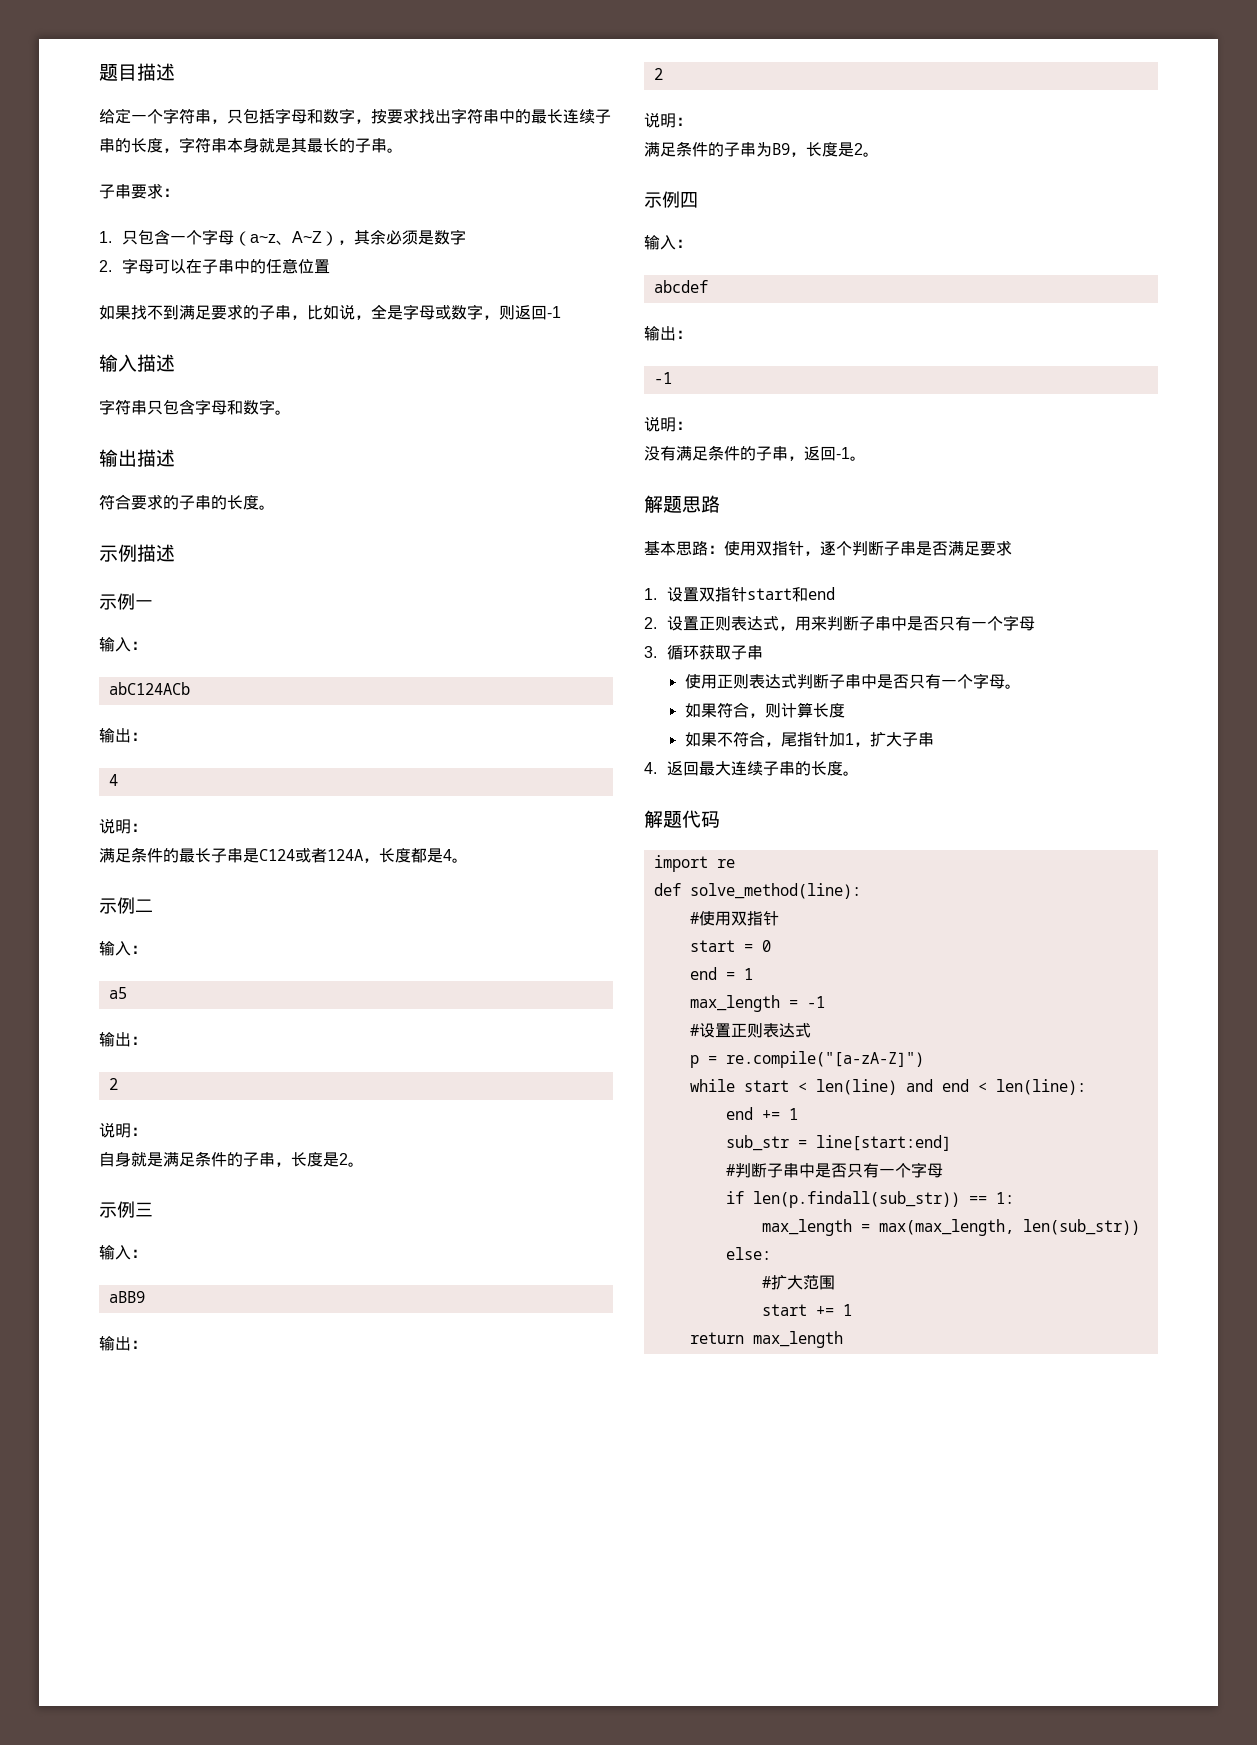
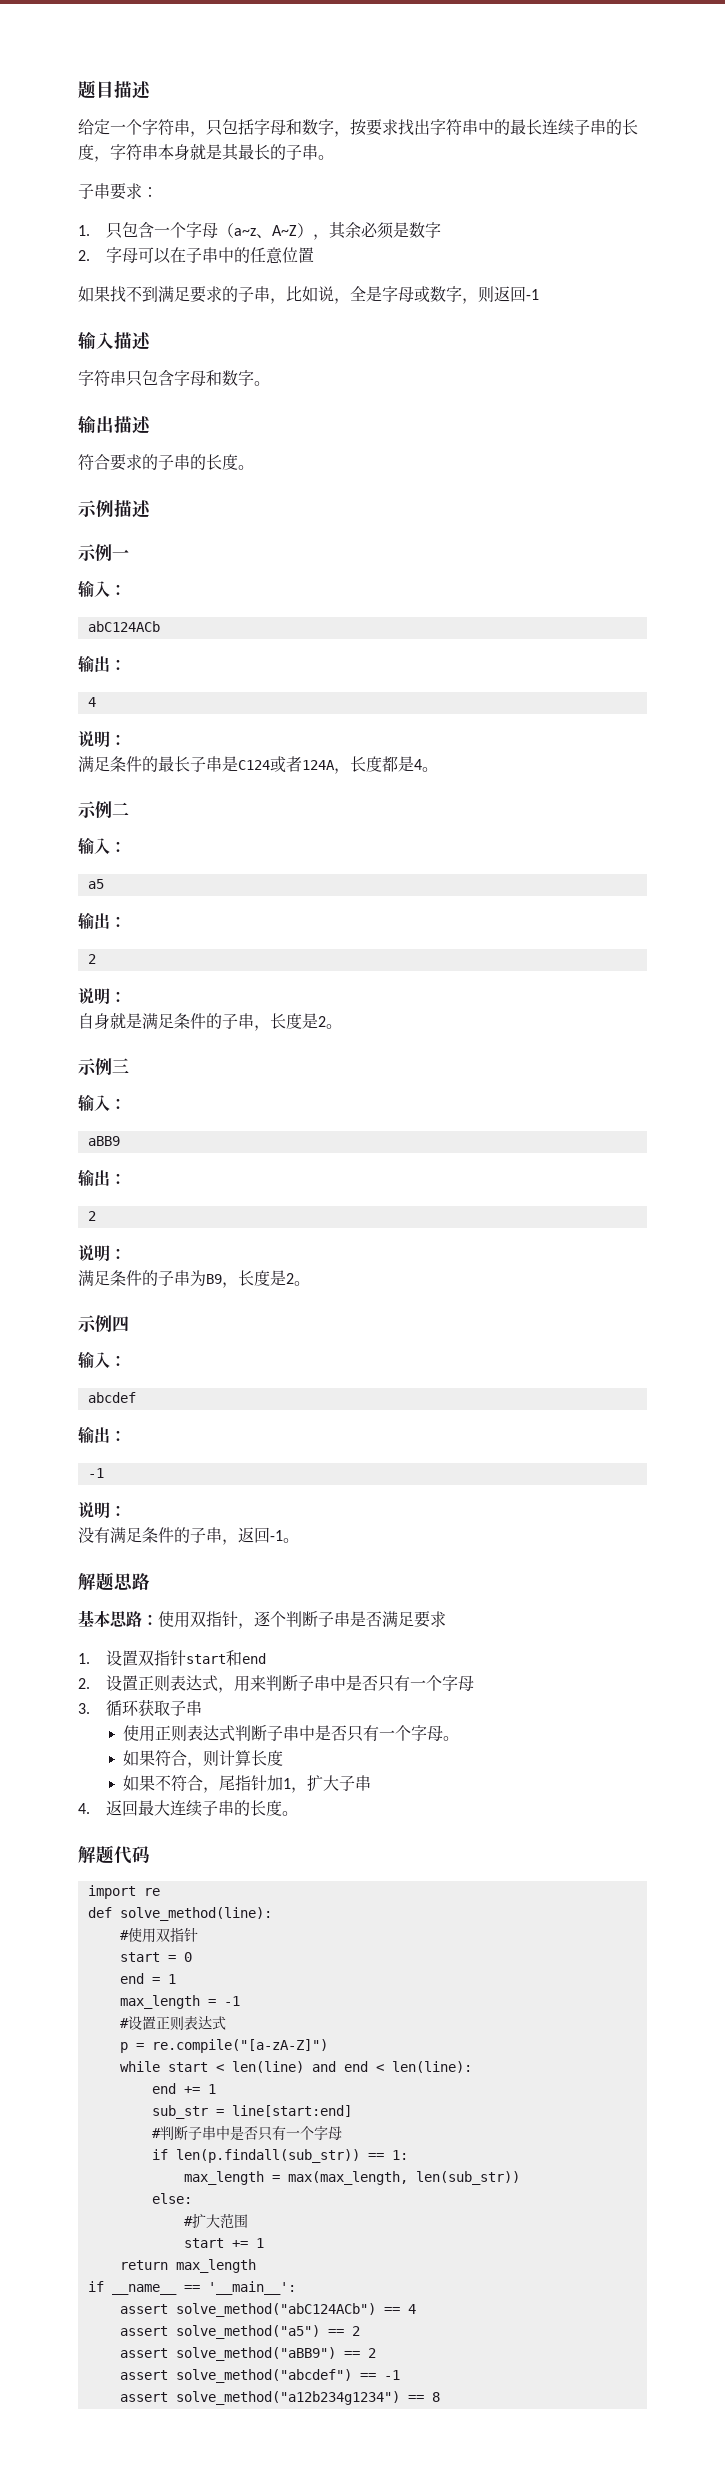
+ if __name__ == '__main__':
+ assert solve_method("abC124ACb") == 4
+ assert solve_method("a5") == 2
+ assert solve_method("aBB9") == 2
+ assert solve_method("abcdef") == -1
+ assert solve_method("a12b234g1234") == 8

